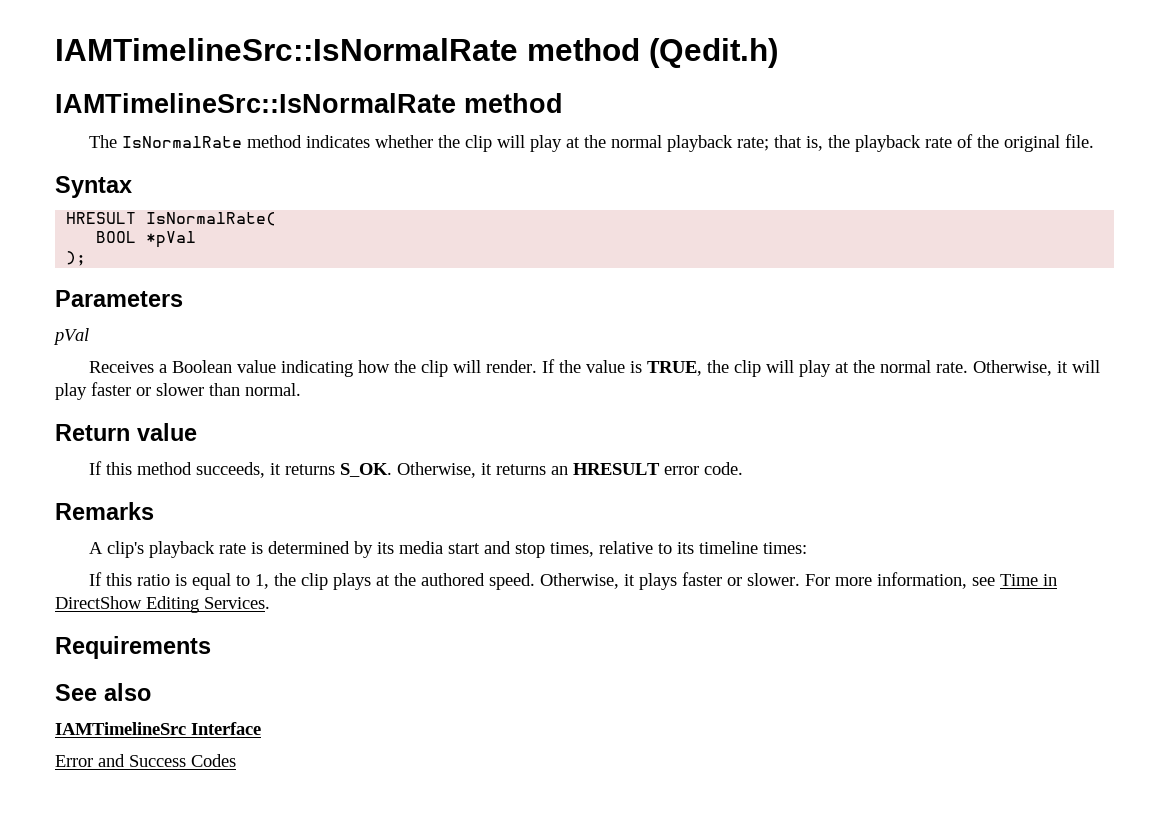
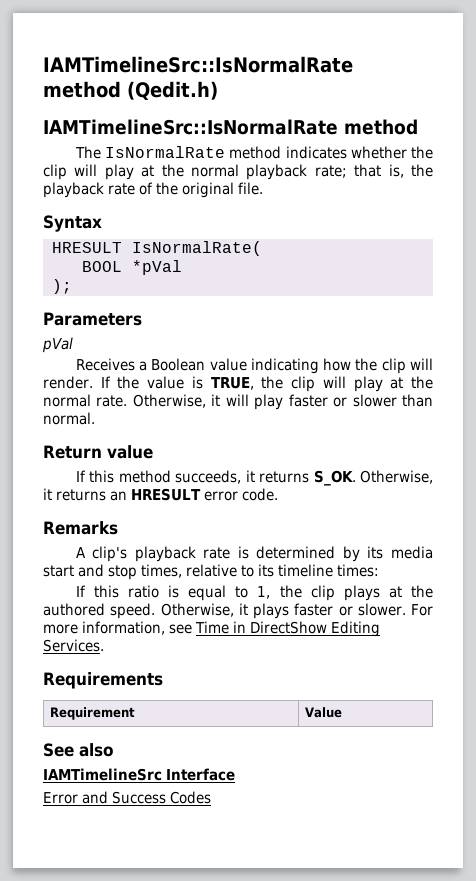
+ Requirement | Value

